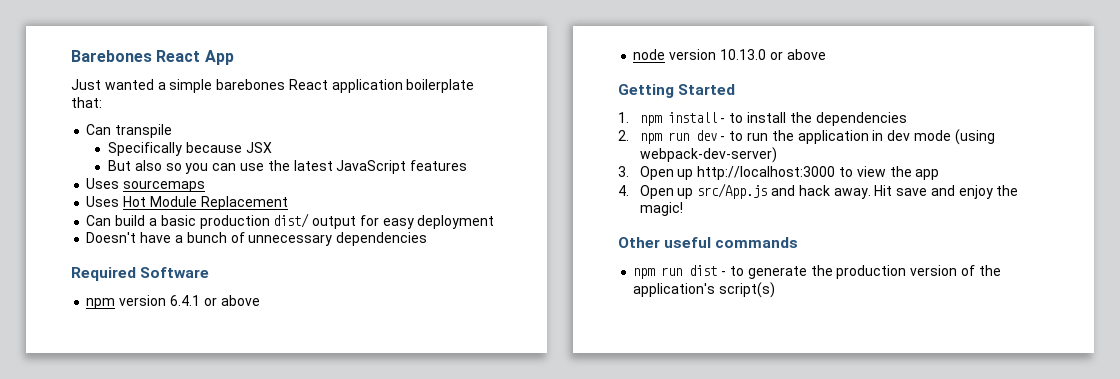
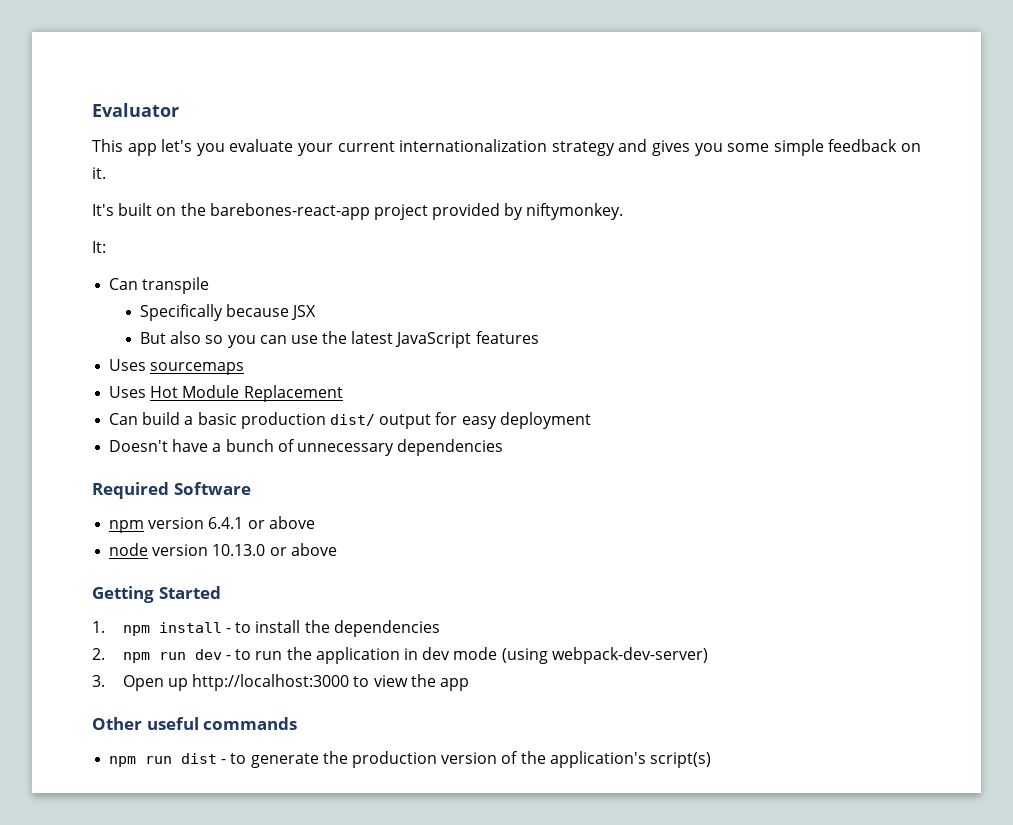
- Barebones React App
- Just wanted a simple barebones React application boilerplate that:
+ Evaluator
+ This app let's you evaluate your current internationalization strategy and gives you some simple feedback on it.
+ It's built on the barebones-react-app project provided by niftymonkey.
+ It:
- 4. Open up src/App.js and hack away. Hit save and enjoy the magic!

